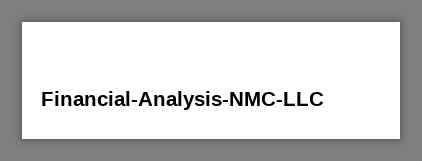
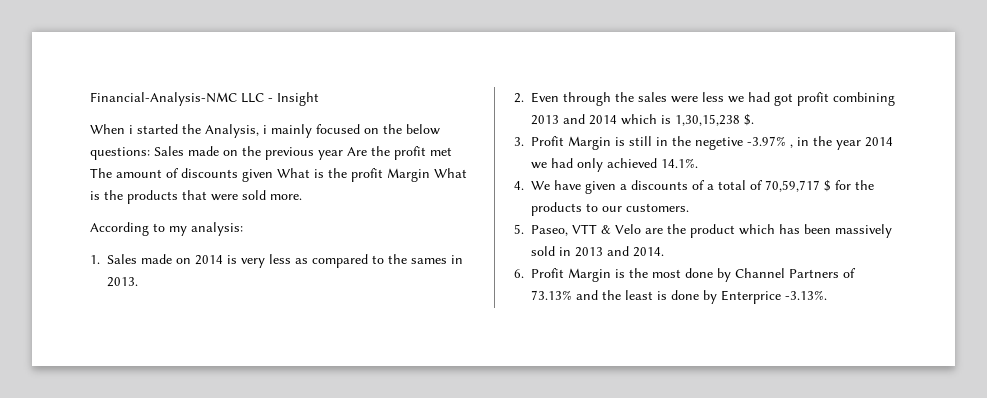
- Financial-Analysis-NMC-LLC
+ Financial-Analysis-NMC LLC - Insight
+ When i started the Analysis, i mainly focused on the below questions: Sales made on the previous year Are the profit met The amount of discounts given What is the profit Margin What is the products that were sold more.
+ According to my analysis:
+ 1. Sales made on 2014 is very less as compared to the sames in 2013.
+ 2. Even through the sales were less we had got profit combining 2013 and 2014 which is 1,30,15,238 $.
+ 3. Profit Margin is still in the negetive -3.97% , in the year 2014 we had only achieved 14.1%.
+ 4. We have given a discounts of a total of 70,59,717 $ for the products to our customers.
+ 5. Paseo, VTT & Velo are the product which has been massively sold in 2013 and 2014.
+ 6. Profit Margin is the most done by Channel Partners of 73.13% and the least is done by Enterprice -3.13%.

